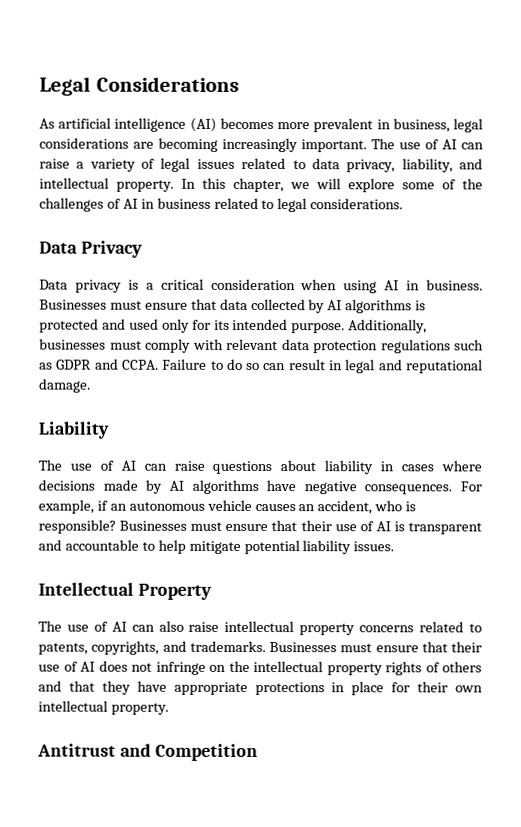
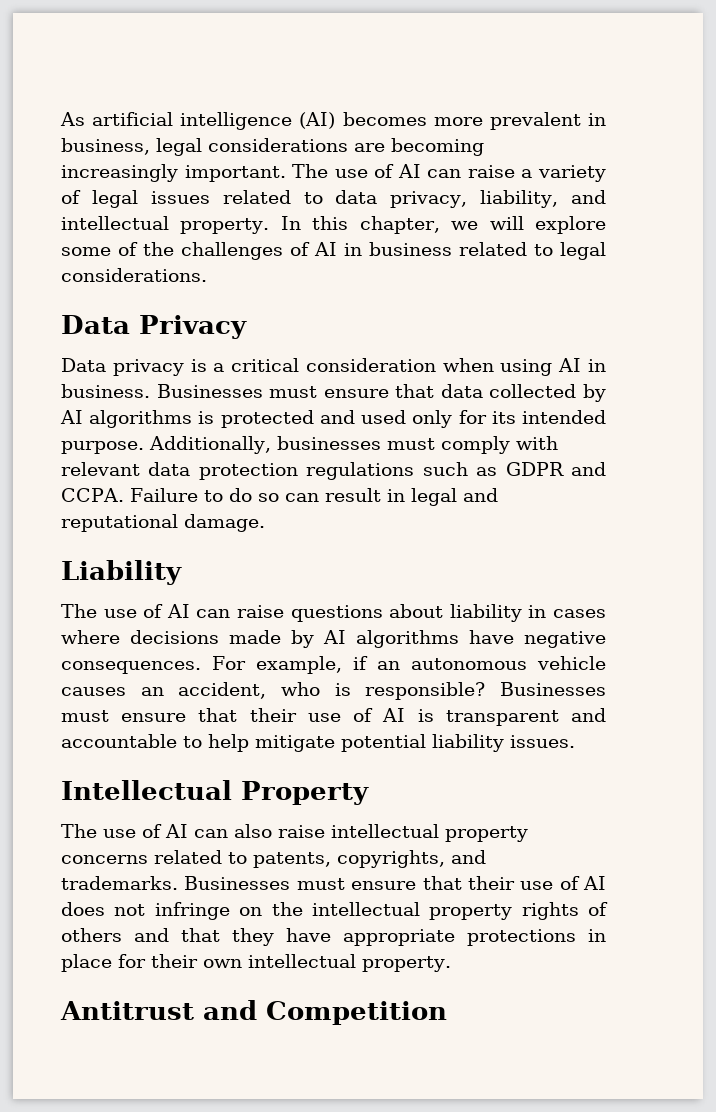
- Legal Considerations

